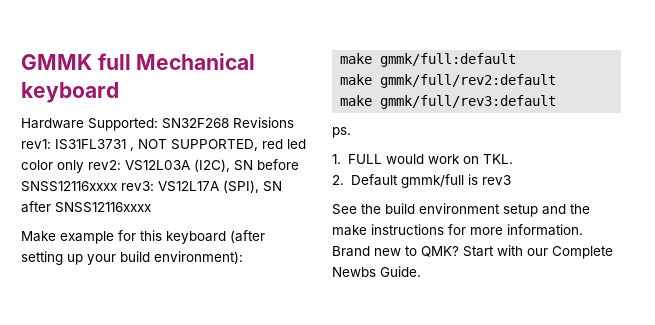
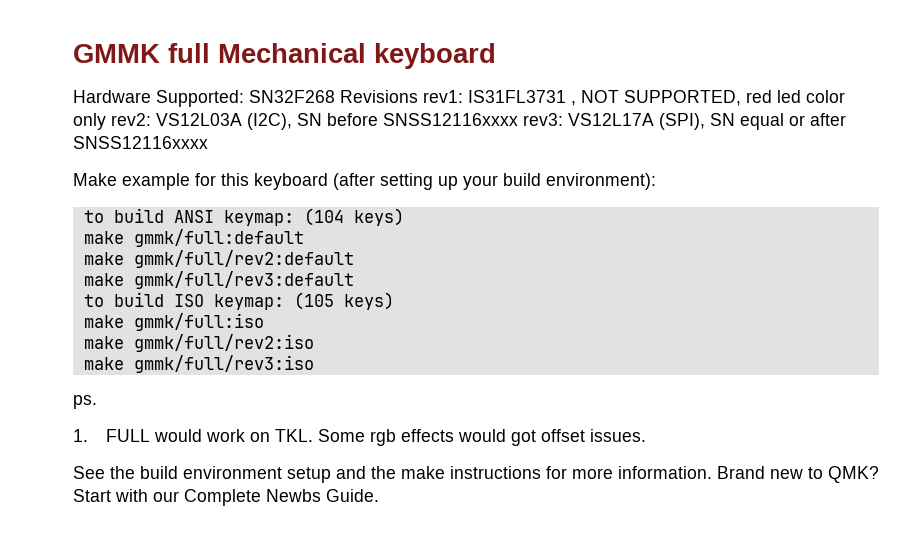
- Hardware Supported: SN32F268 Revisions rev1: IS31FL3731 , NOT SUPPORTED, red led color only rev2: VS12L03A (I2C), SN before SNSS12116xxxx rev3: VS12L17A (SPI), SN after SNSS12116xxxx
+ Hardware Supported: SN32F268 Revisions rev1: IS31FL3731 , NOT SUPPORTED, red led color only rev2: VS12L03A (I2C), SN before SNSS12116xxxx rev3: VS12L17A (SPI), SN equal or after SNSS12116xxxx
+ to build ANSI keymap: (104 keys)
+ to build ISO keymap: (105 keys)
+ make gmmk/full:iso
+ make gmmk/full/rev2:iso
+ make gmmk/full/rev3:iso
- 1. FULL would work on TKL.
- 2. Default gmmk/full is rev3
+ 1. FULL would work on TKL. Some rgb effects would got offset issues.

